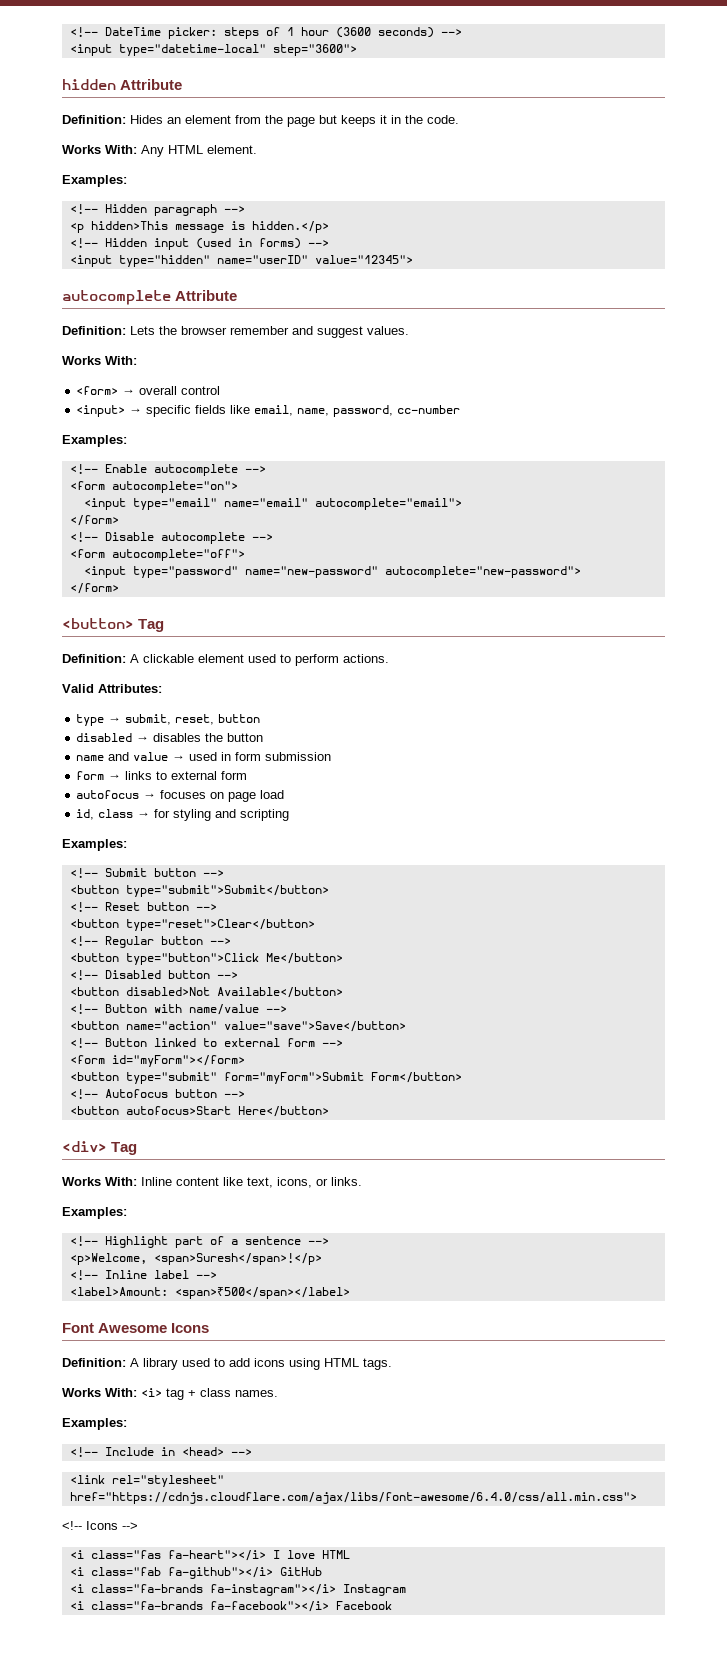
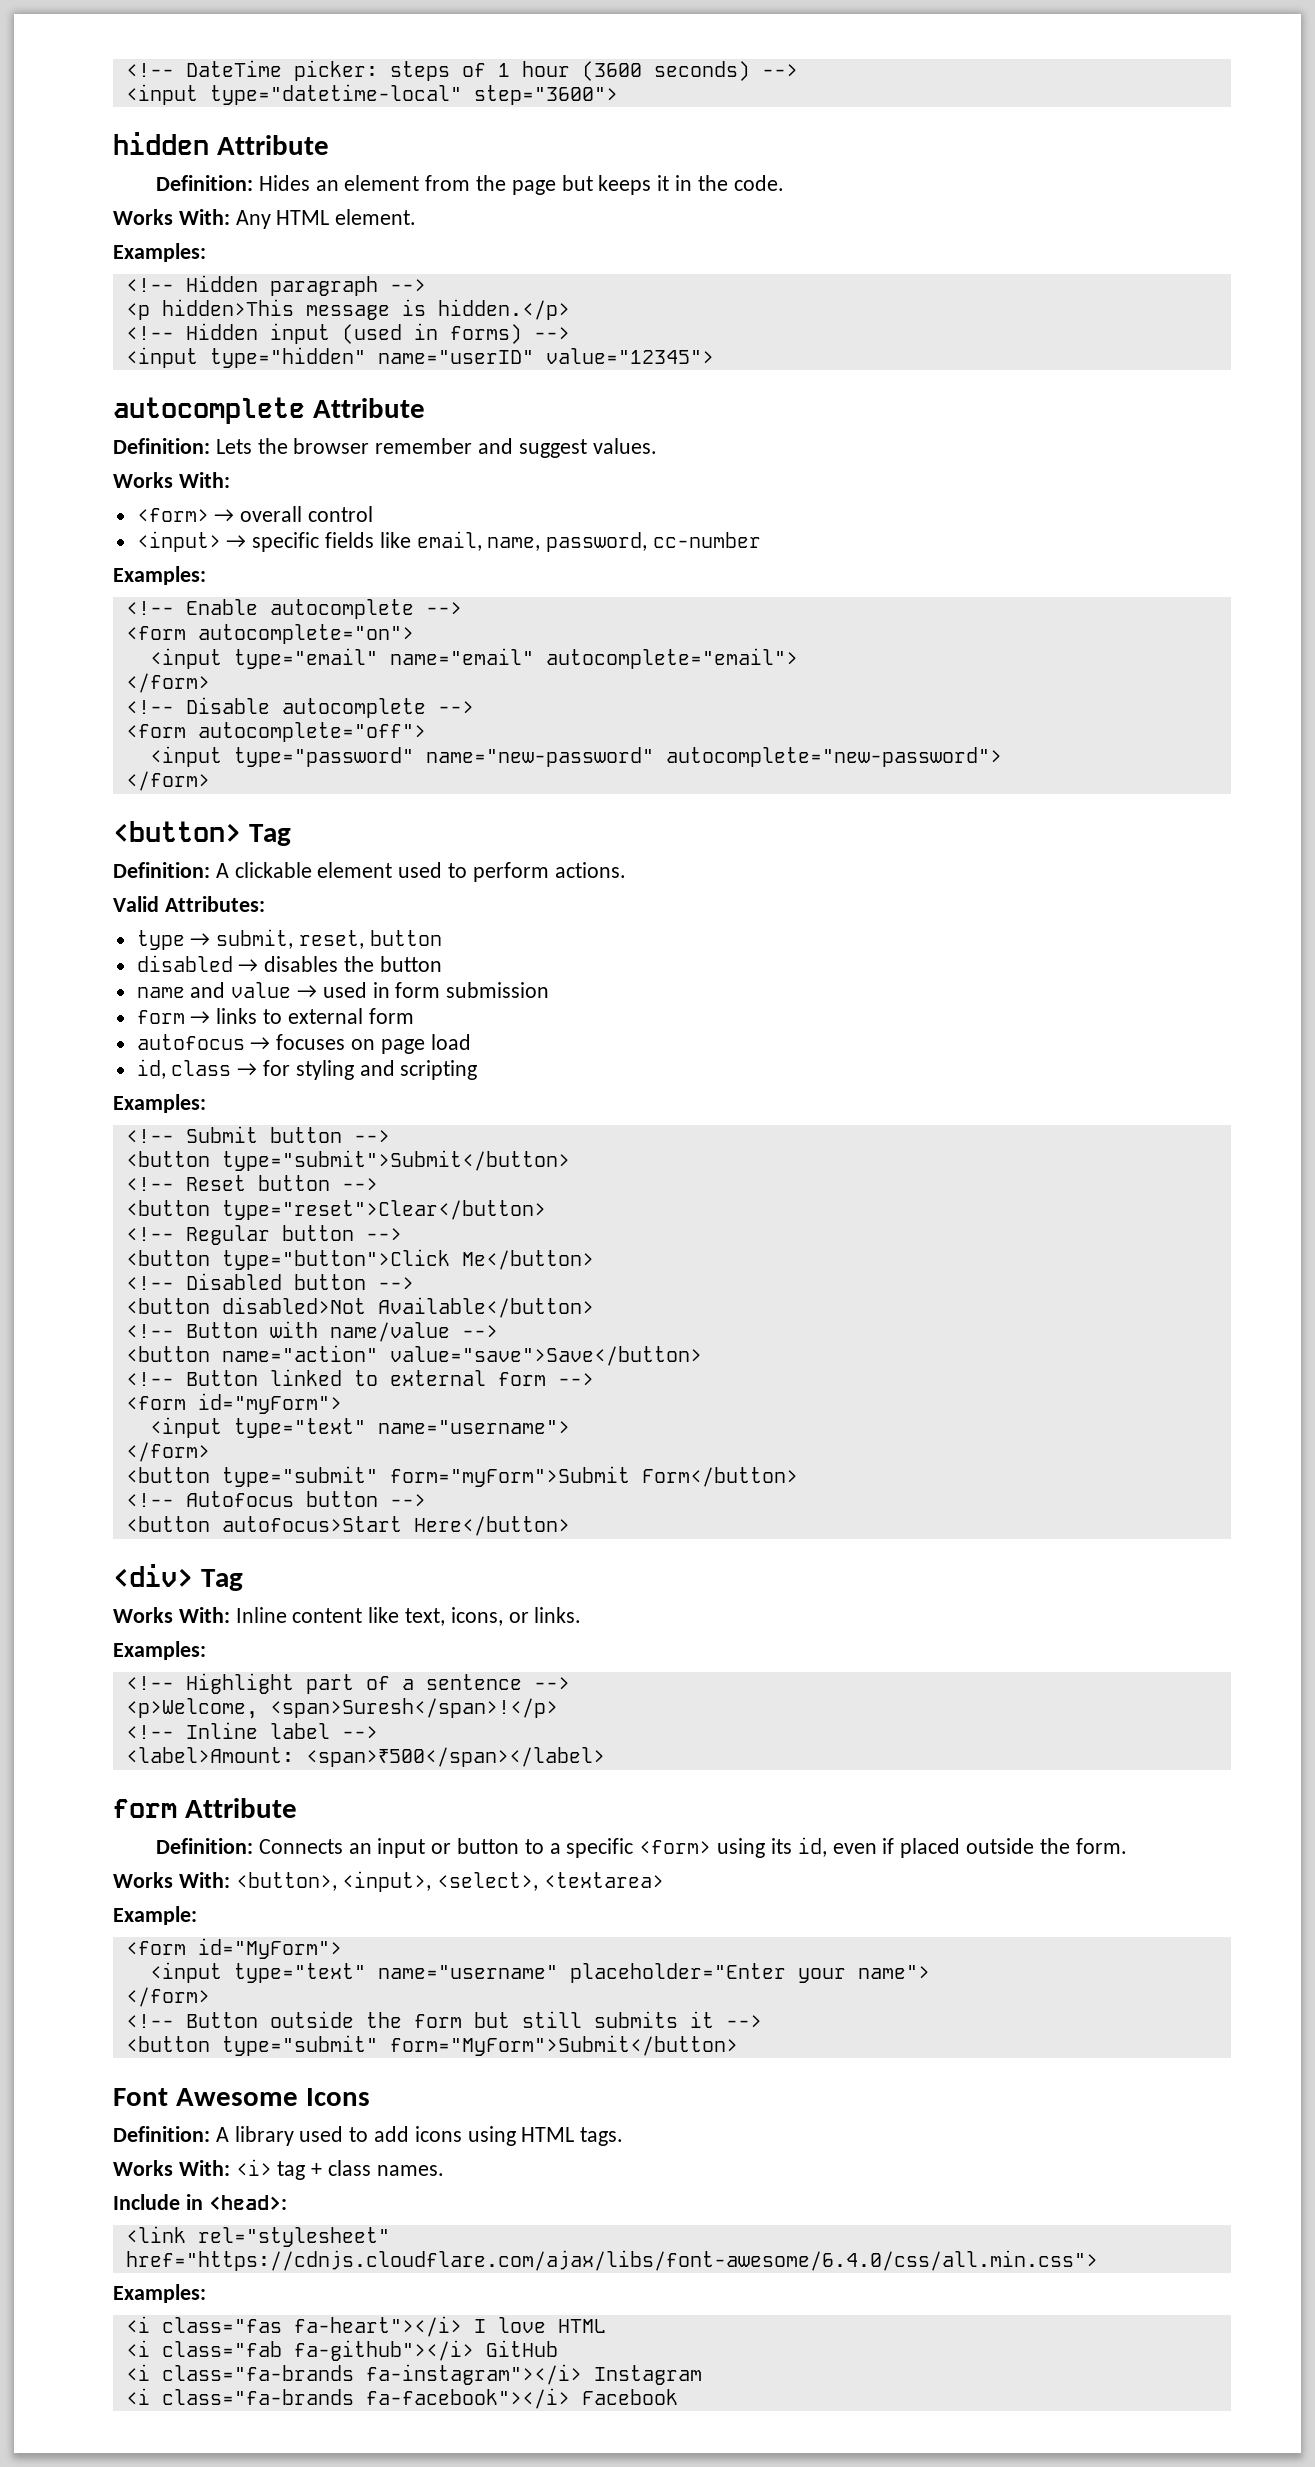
- <form id="myForm"></form>
+ <form id="myForm">
+ <input type="text" name="username">
+ </form>
+ form Attribute
+ Definition: Connects an input or button to a specific <form> using its id, even if placed outside the form.
+ Works With: <button>, <input>, <select>, <textarea>
+ Example:
+ <form id="MyForm">
+ <input type="text" name="username" placeholder="Enter your name">
+ </form>
+ <!-- Button outside the form but still submits it -->
+ <button type="submit" form="MyForm">Submit</button>
  Works With: <i> tag + class names.
- Examples:
- <!-- Include in <head> -->
+ Include in <head>:
  <link rel="stylesheet" href="https://cdnjs.cloudflare.com/ajax/libs/font-awesome/6.4.0/css/all.min.css">
- <!-- Icons -->
+ Examples:

